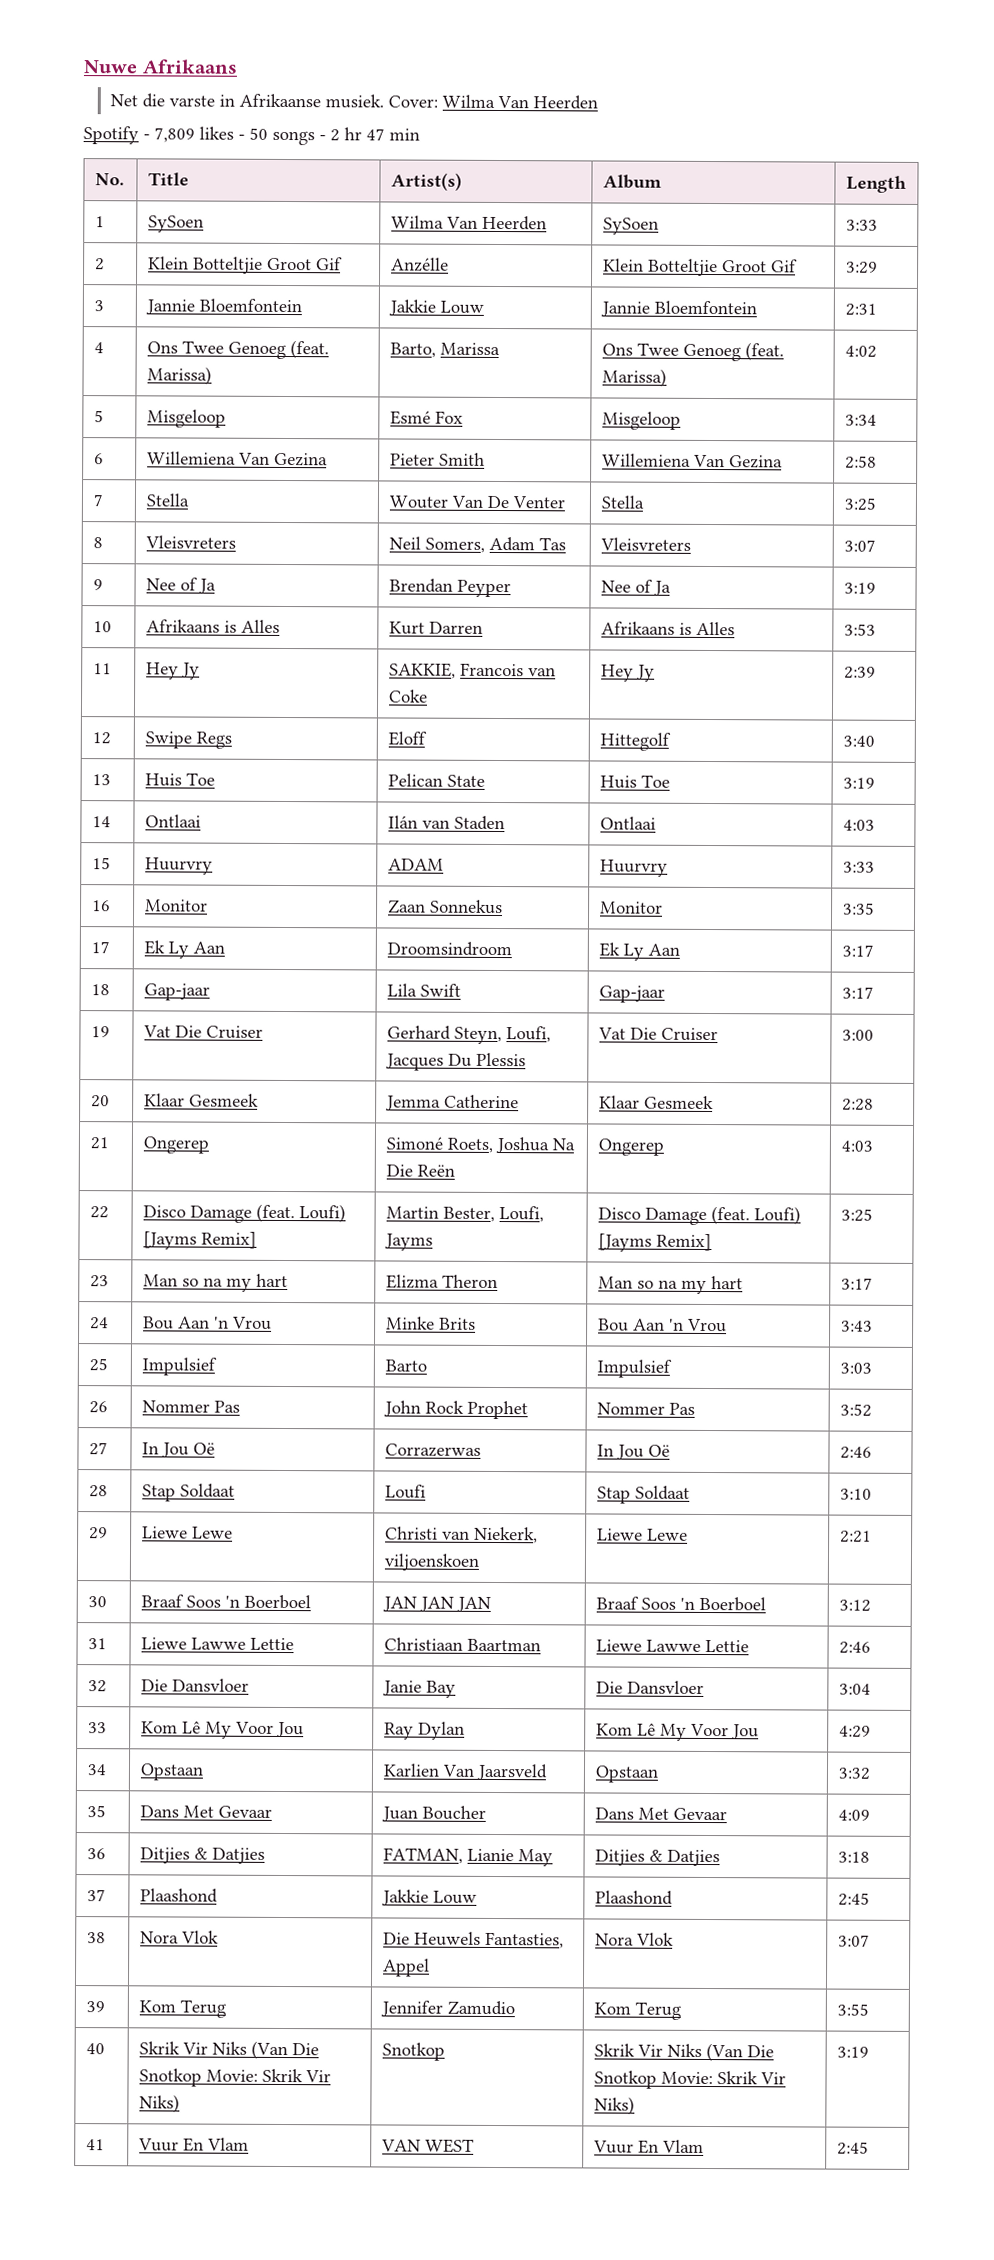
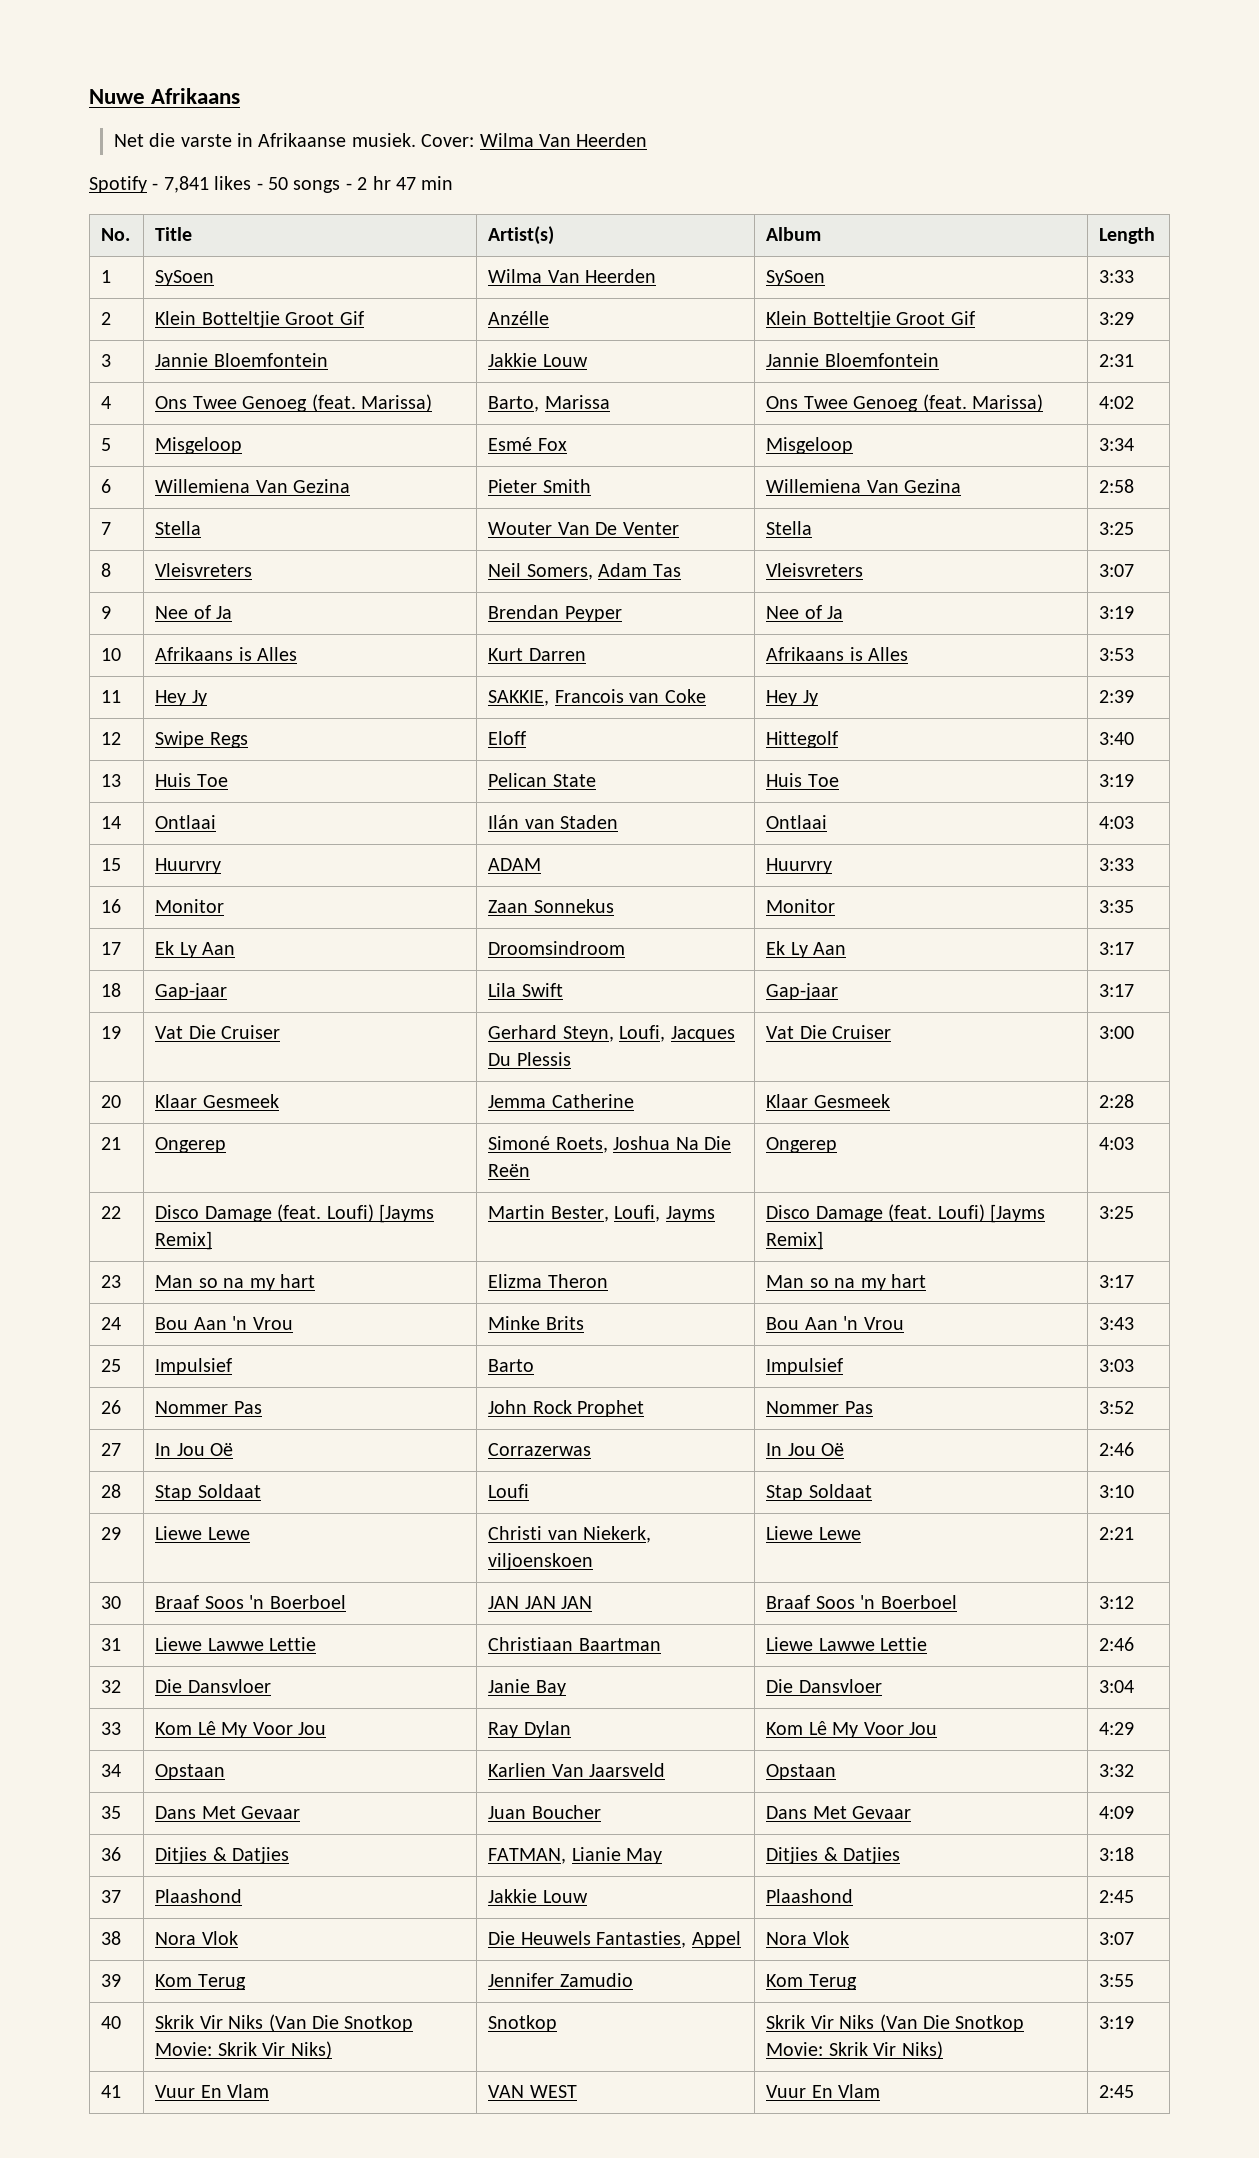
- Spotify - 7,809 likes - 50 songs - 2 hr 47 min
+ Spotify - 7,841 likes - 50 songs - 2 hr 47 min

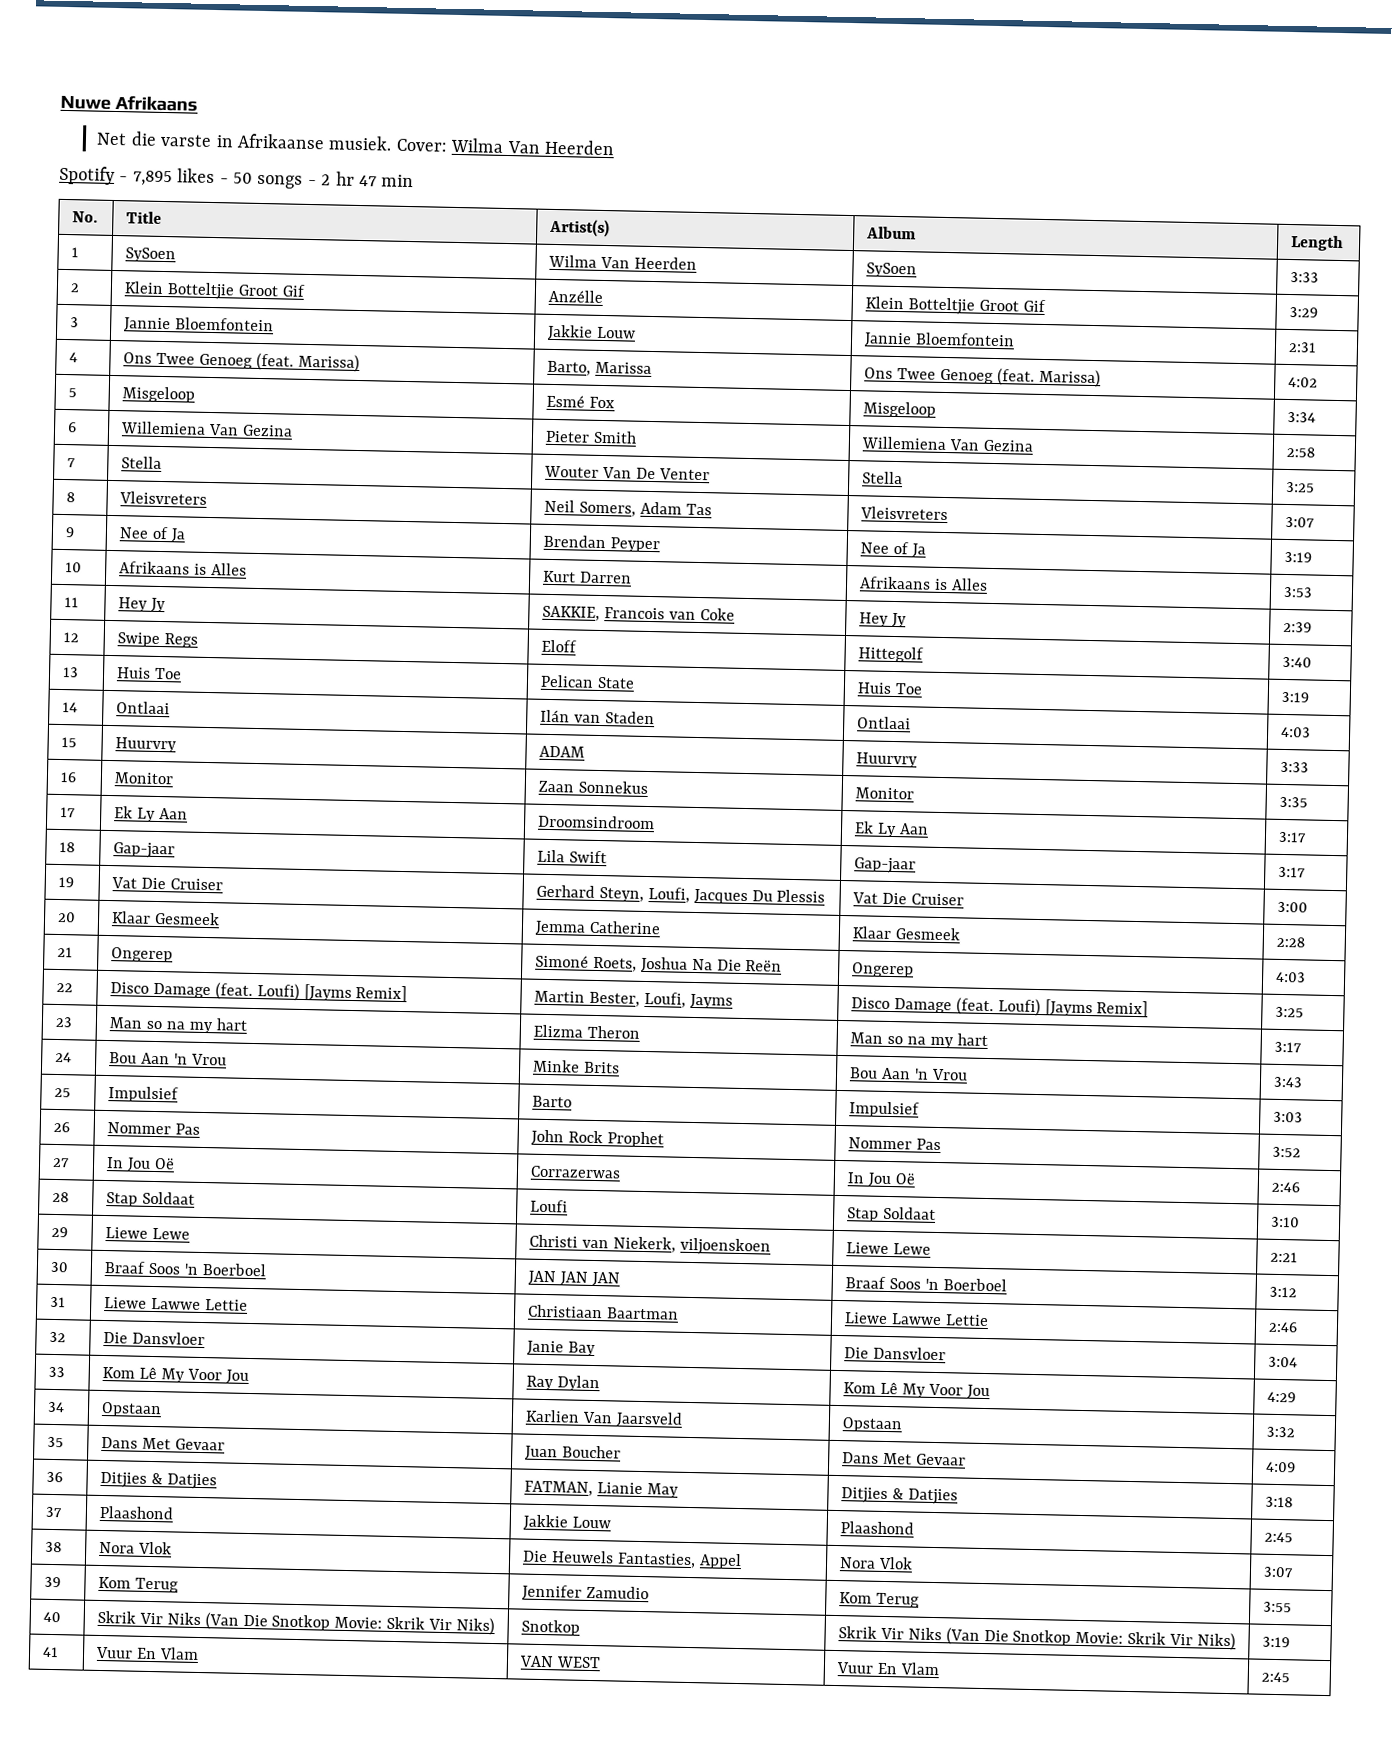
- Spotify - 7,841 likes - 50 songs - 2 hr 47 min
+ Spotify - 7,895 likes - 50 songs - 2 hr 47 min

